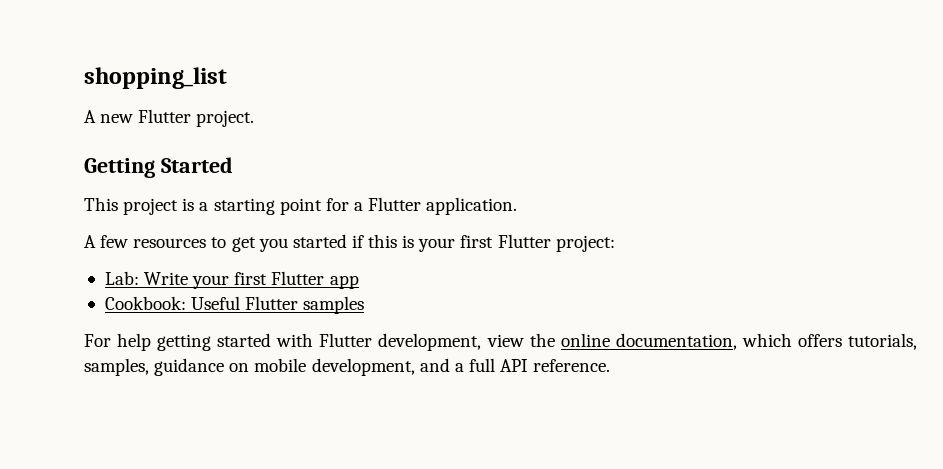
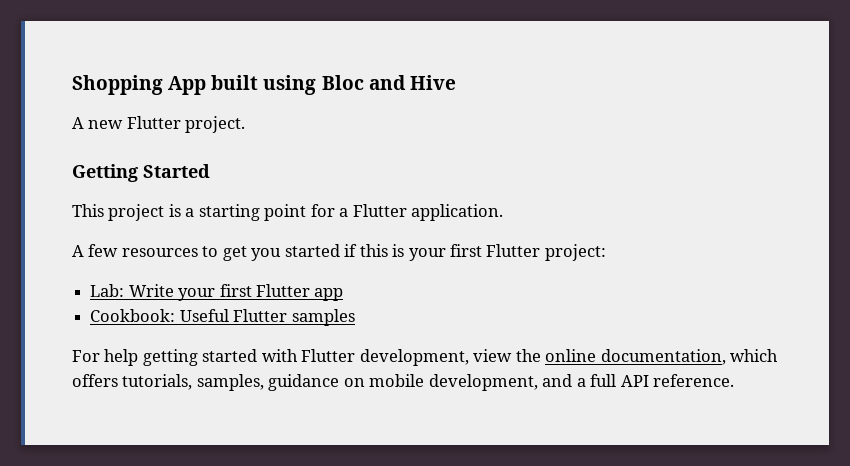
- shopping_list
+ Shopping App built using Bloc and Hive

